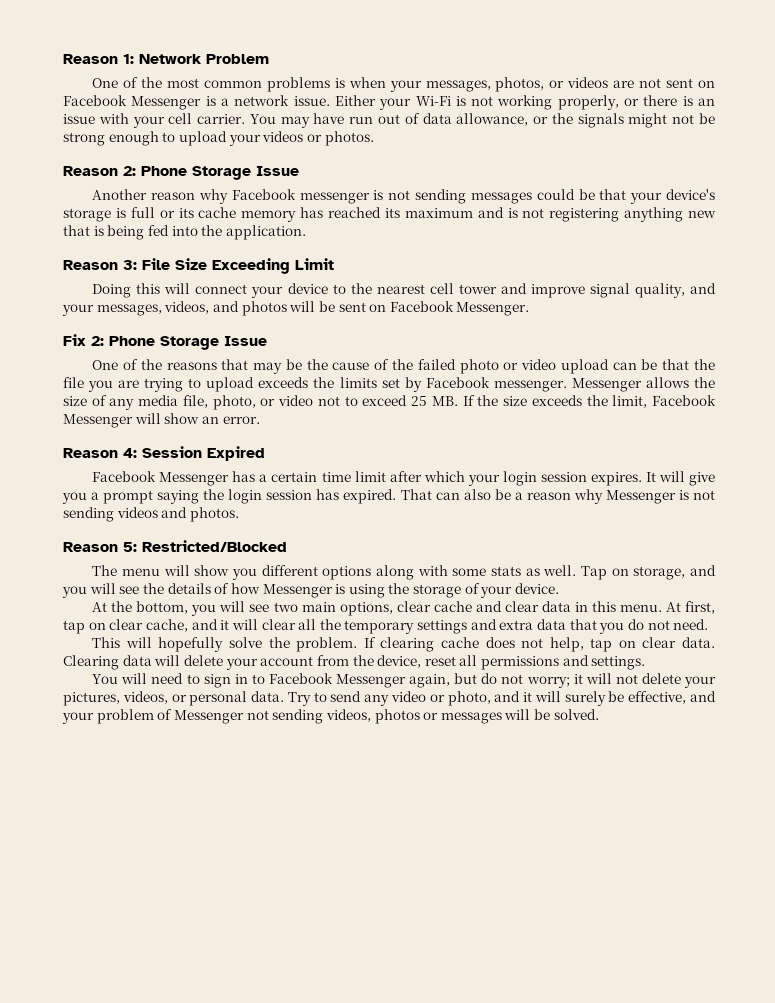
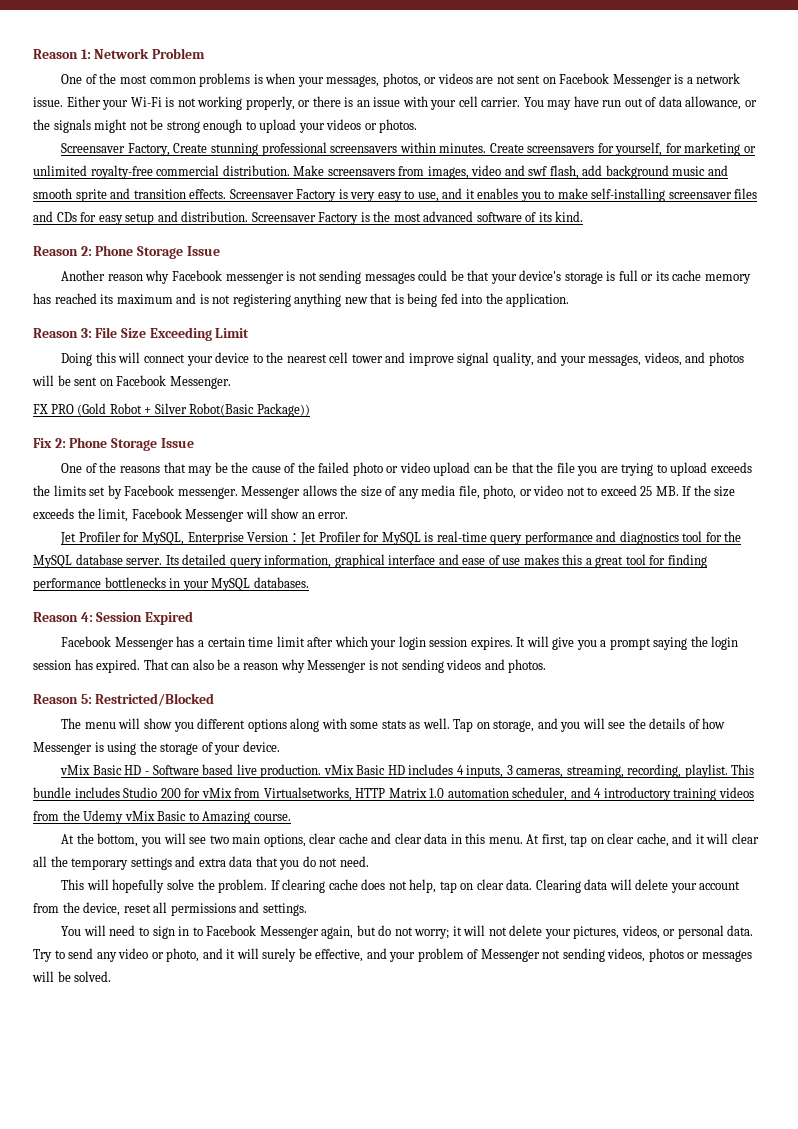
+ Screensaver Factory, Create stunning professional screensavers within minutes. Create screensavers for yourself, for marketing or unlimited royalty-free commercial distribution. Make screensavers from images, video and swf flash, add background music and smooth sprite and transition effects. Screensaver Factory is very easy to use, and it enables you to make self-installing screensaver files and CDs for easy setup and distribution. Screensaver Factory is the most advanced software of its kind.
+ FX PRO (Gold Robot + Silver Robot(Basic Package))
+ Jet Profiler for MySQL, Enterprise Version：Jet Profiler for MySQL is real-time query performance and diagnostics tool for the MySQL database server. Its detailed query information, graphical interface and ease of use makes this a great tool for finding performance bottlenecks in your MySQL databases.
+ vMix Basic HD - Software based live production. vMix Basic HD includes 4 inputs, 3 cameras, streaming, recording, playlist. This bundle includes Studio 200 for vMix from Virtualsetworks, HTTP Matrix 1.0 automation scheduler, and 4 introductory training videos from the Udemy vMix Basic to Amazing course.

